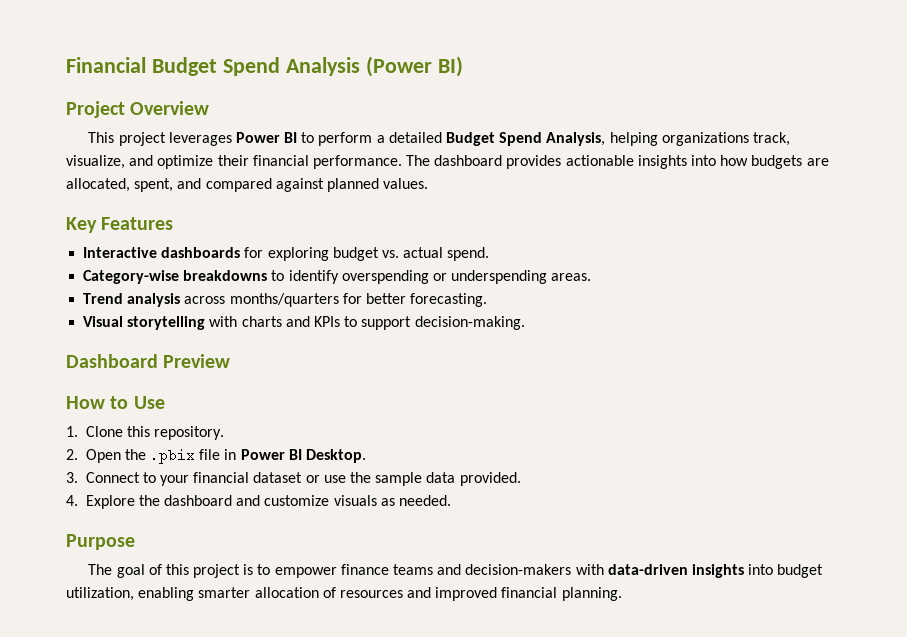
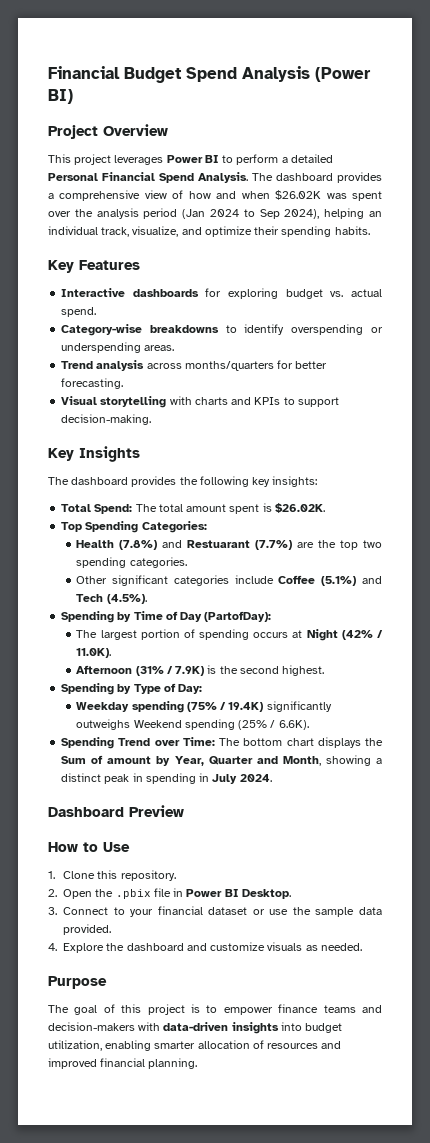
- This project leverages Power BI to perform a detailed Budget Spend Analysis, helping organizations track, visualize, and optimize their financial performance. The dashboard provides actionable insights into how budgets are allocated, spent, and compared against planned values.
+ This project leverages Power BI to perform a detailed Personal Financial Spend Analysis. The dashboard provides a comprehensive view of how and when $26.02K was spent over the analysis period (Jan 2024 to Sep 2024), helping an individual track, visualize, and optimize their spending habits.
+ Key Insights
+ The dashboard provides the following key insights:
+ Total Spend: The total amount spent is $26.02K.
+ Top Spending Categories:
+ Health (7.8%) and Restuarant (7.7%) are the top two spending categories.
+ Other significant categories include Coffee (5.1%) and Tech (4.5%).
+ Spending by Time of Day (PartofDay):
+ The largest portion of spending occurs at Night (42% / 11.0K).
+ Afternoon (31% / 7.9K) is the second highest.
+ Spending by Type of Day:
+ Weekday spending (75% / 19.4K) significantly outweighs Weekend spending (25% / 6.6K).
+ Spending Trend over Time: The bottom chart displays the Sum of amount by Year, Quarter and Month, showing a distinct peak in spending in July 2024.

